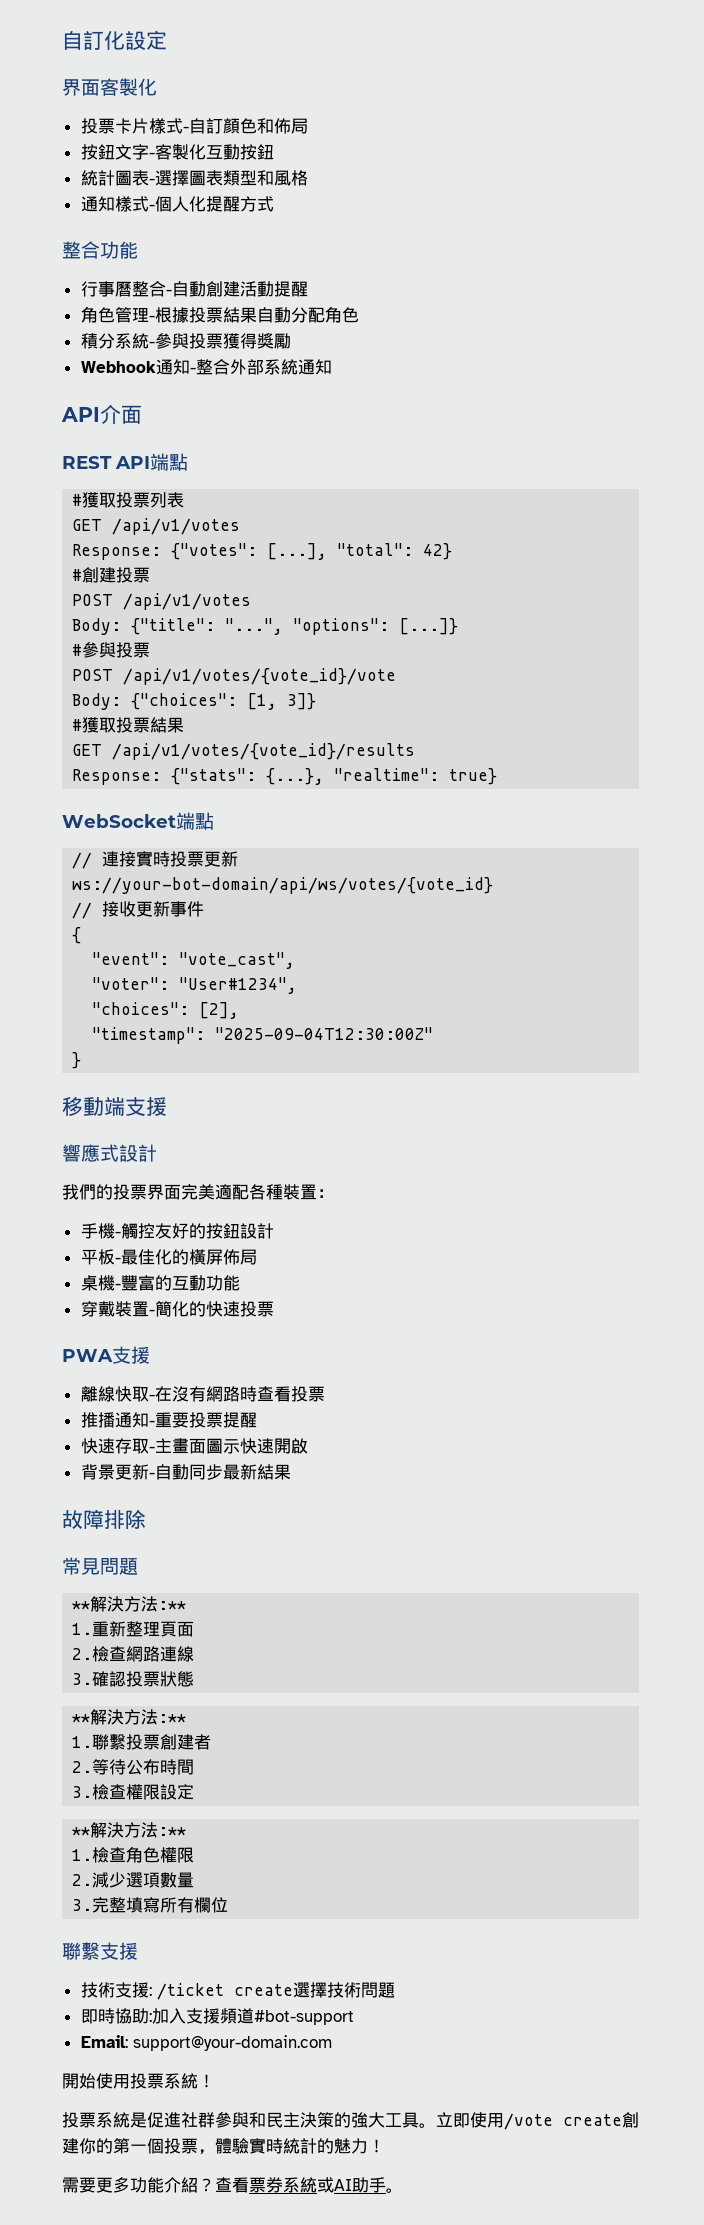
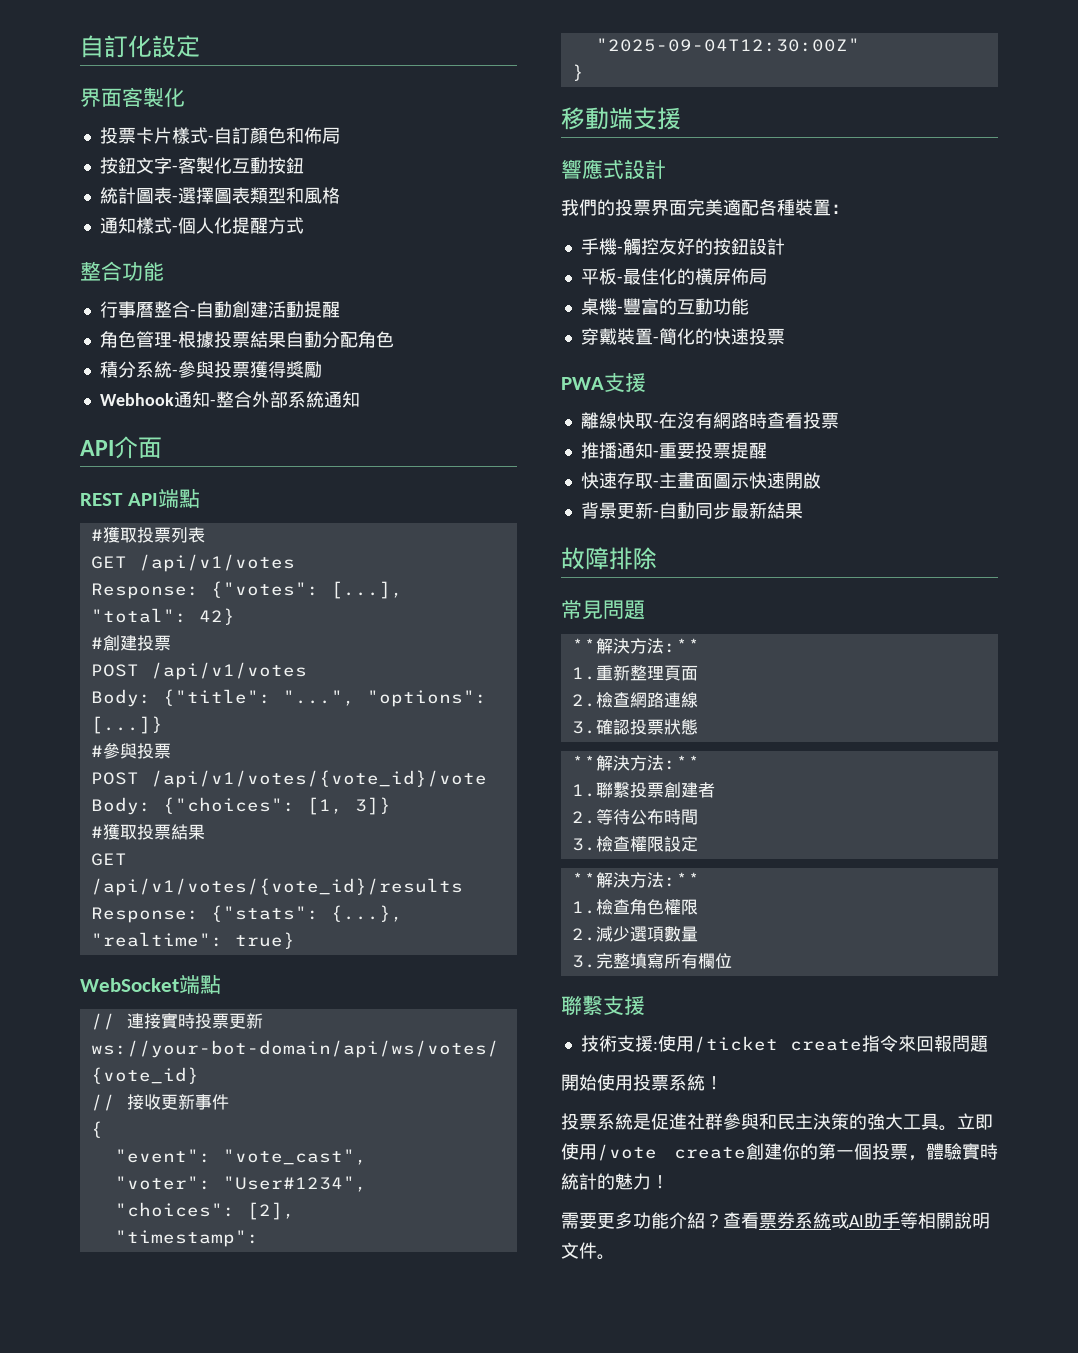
- 技術支援: /ticket create選擇技術問題
- 即時協助:加入支援頻道#bot-support
- Email: support@your-domain.com
+ 技術支援:使用/ticket create指令來回報問題
- 查看票券系統或AI助手。
+ 查看票券系統或AI助手等相關說明文件。

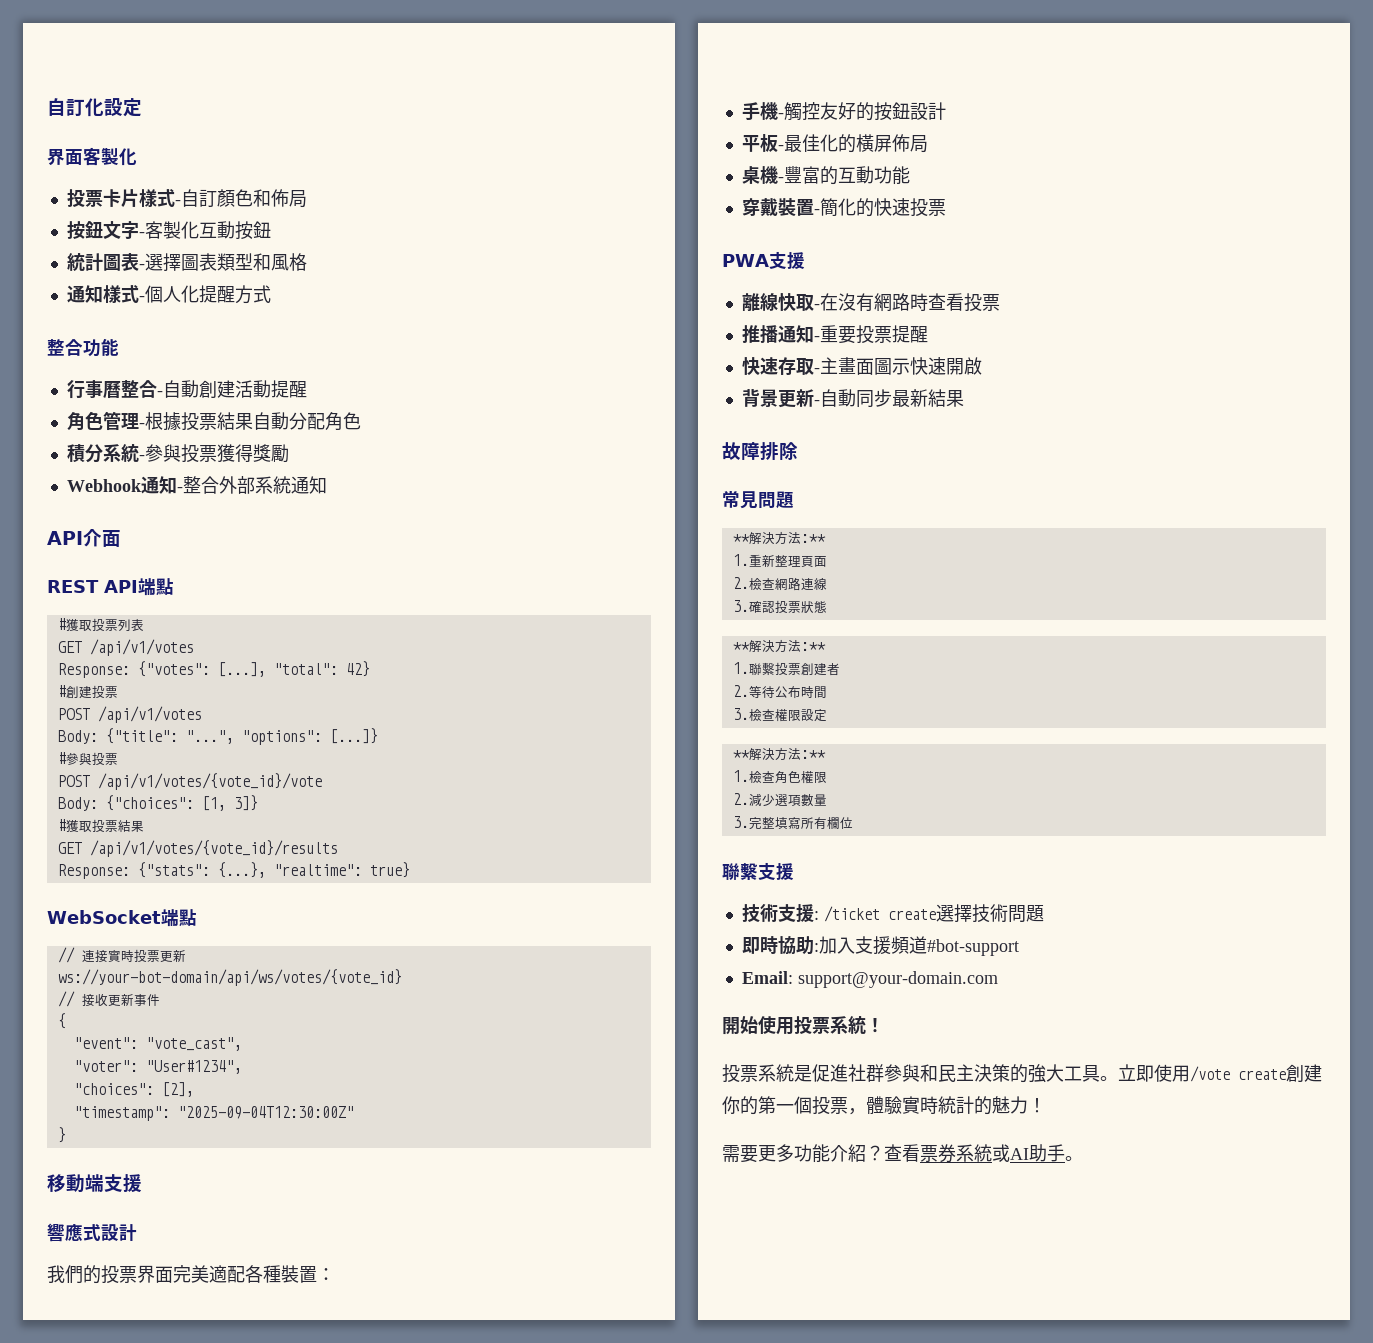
- 技術支援:使用/ticket create指令來回報問題
+ 技術支援: /ticket create選擇技術問題
+ 即時協助:加入支援頻道#bot-support
+ Email: support@your-domain.com
- 查看票券系統或AI助手等相關說明文件。
+ 查看票券系統或AI助手。

